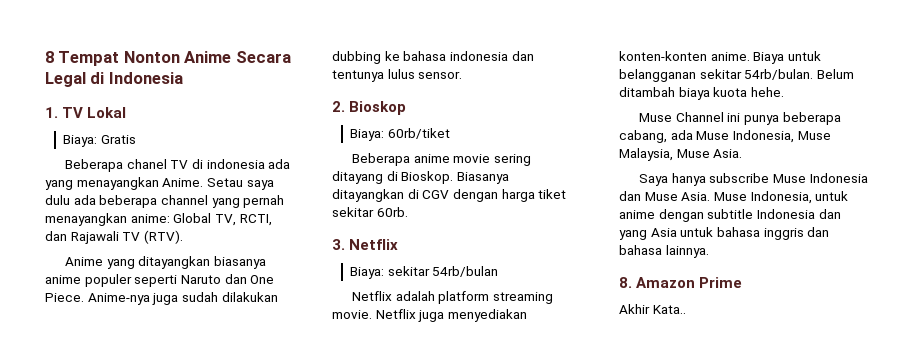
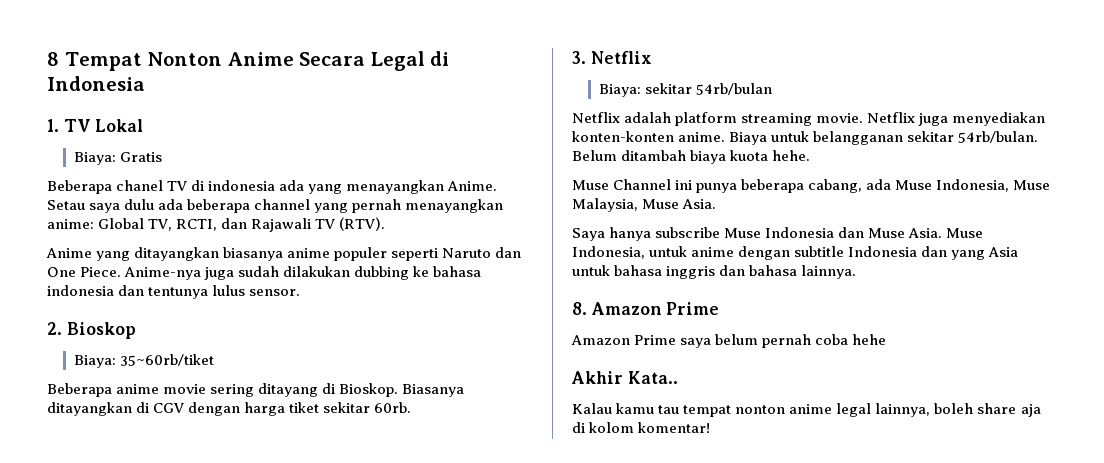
- Biaya: 60rb/tiket
+ Biaya: 35~60rb/tiket
+ Amazon Prime saya belum pernah coba hehe
  Akhir Kata..
+ Kalau kamu tau tempat nonton anime legal lainnya, boleh share aja di kolom komentar!

